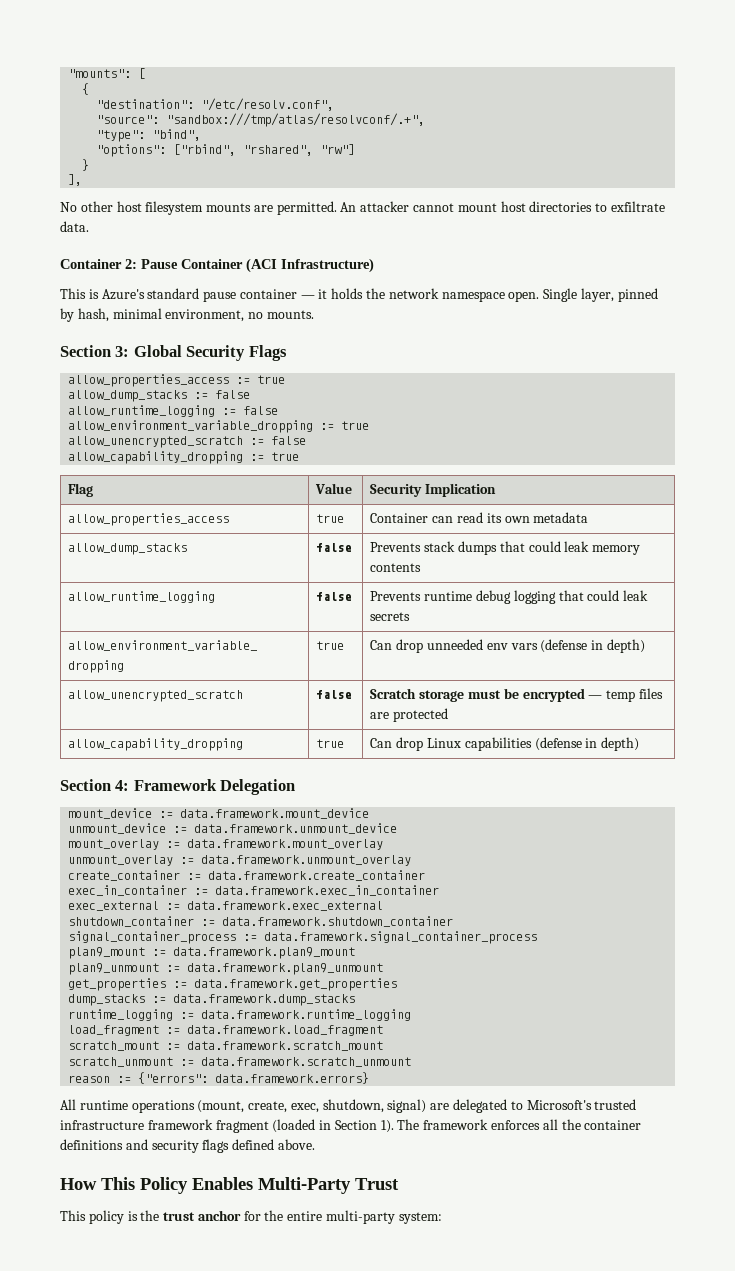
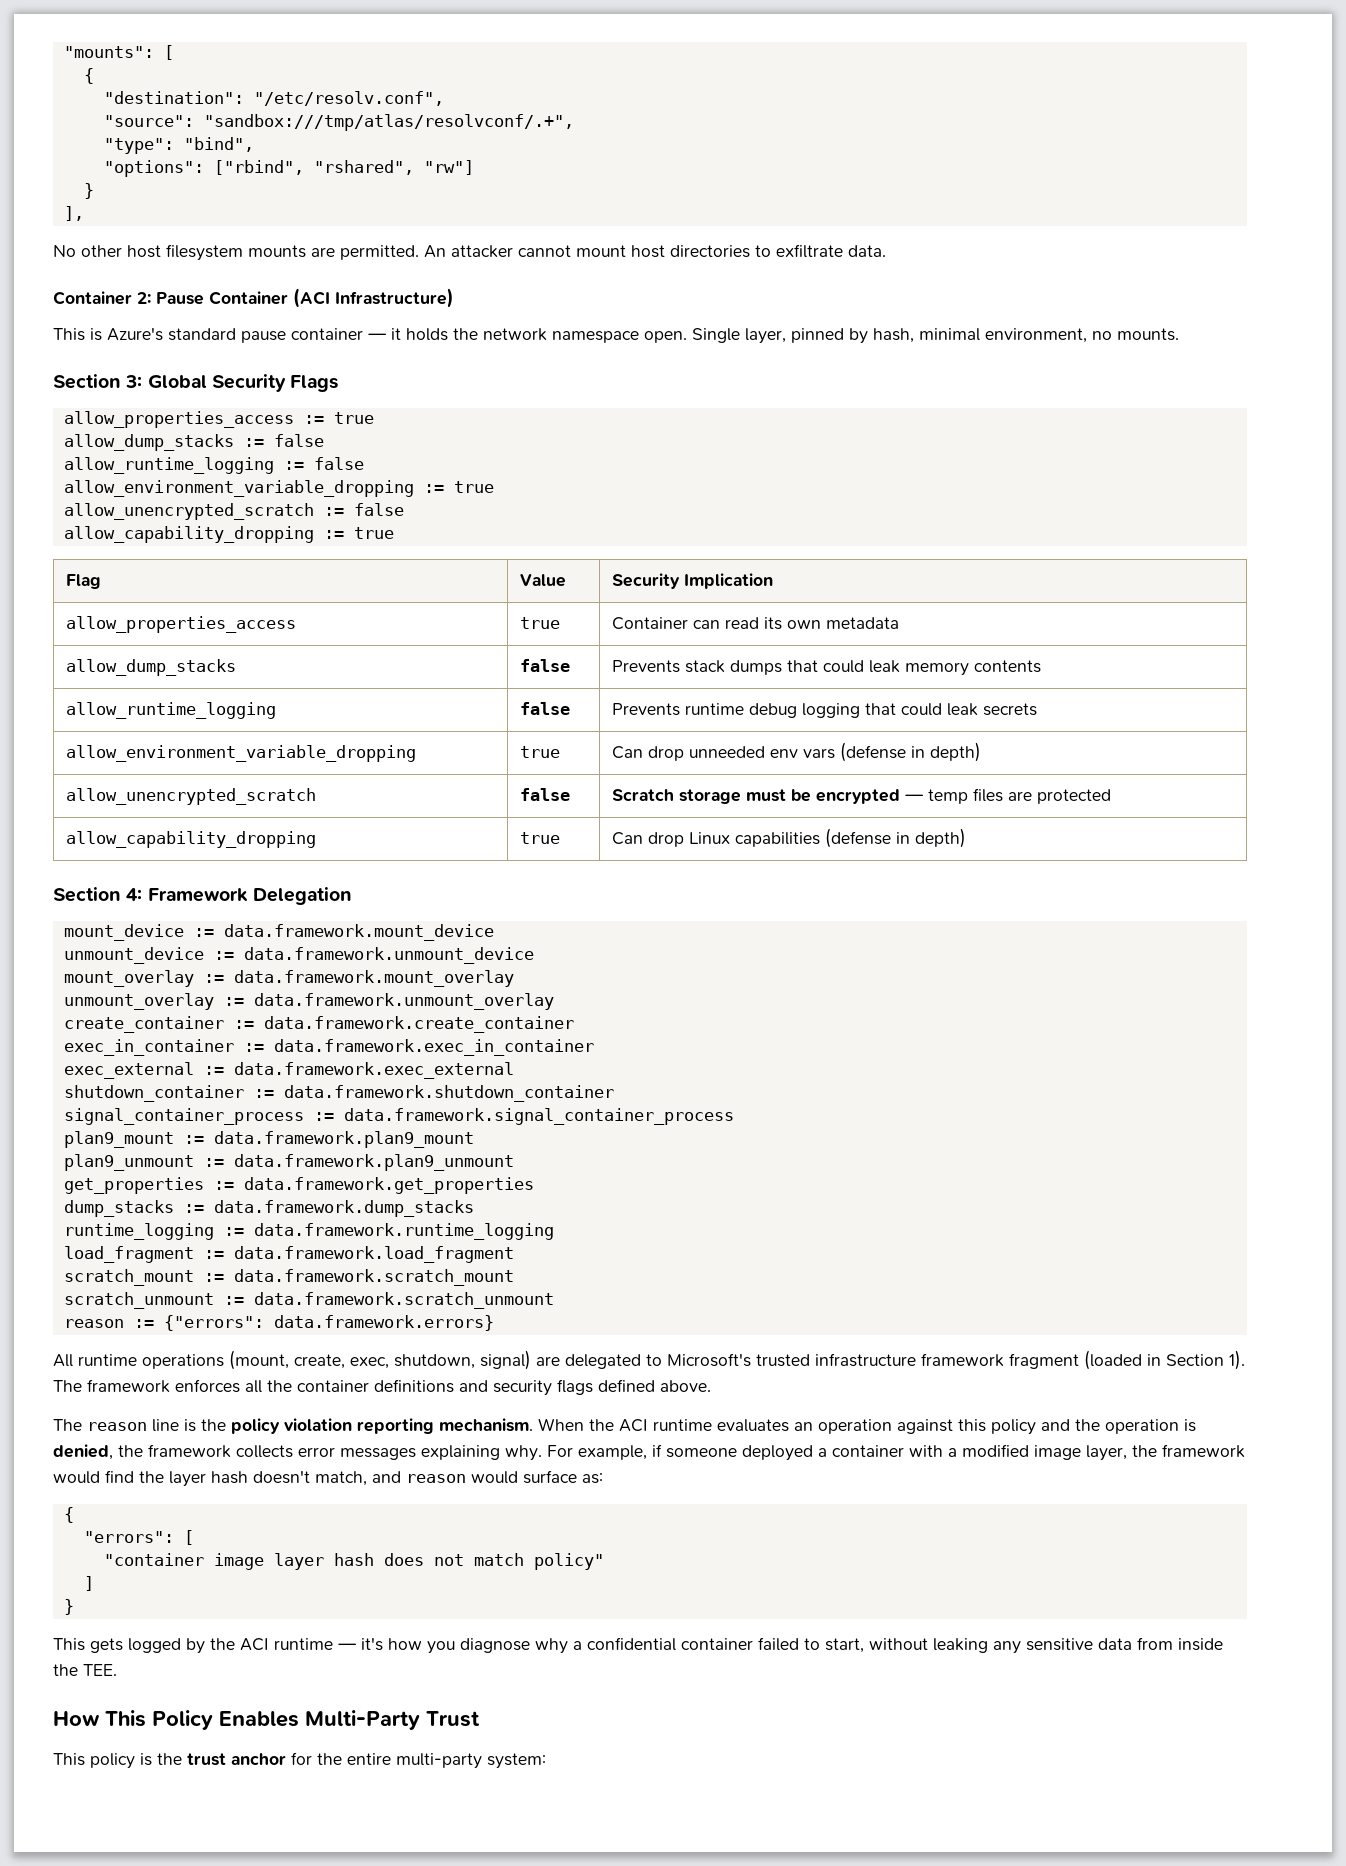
+ The reason line is the policy violation reporting mechanism. When the ACI runtime evaluates an operation against this policy and the operation is denied, the framework collects error messages explaining why. For example, if someone deployed a container with a modified image layer, the framework would find the layer hash doesn't match, and reason would surface as:
+ {
+ "errors": [
+ "container image layer hash does not match policy"
+ ]
+ }
+ This gets logged by the ACI runtime — it's how you diagnose why a confidential container failed to start, without leaking any sensitive data from inside the TEE.

